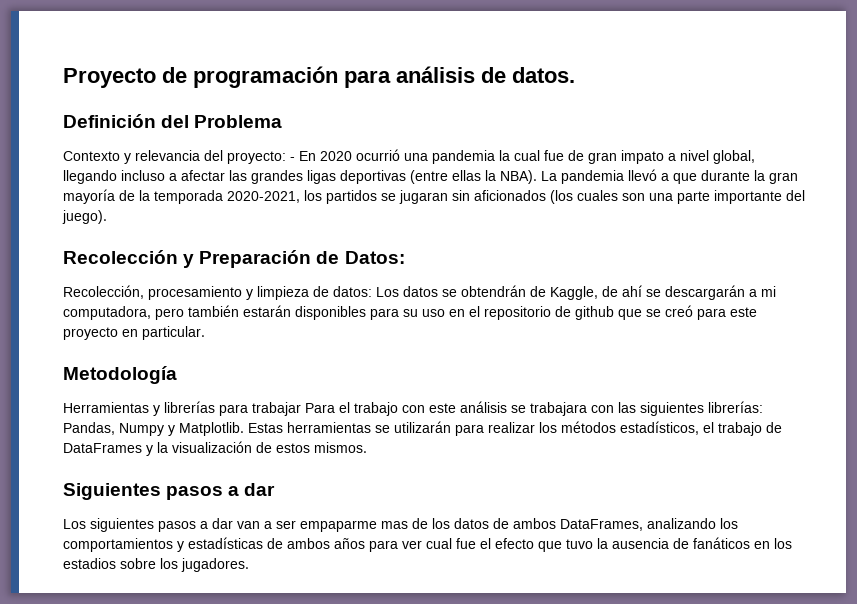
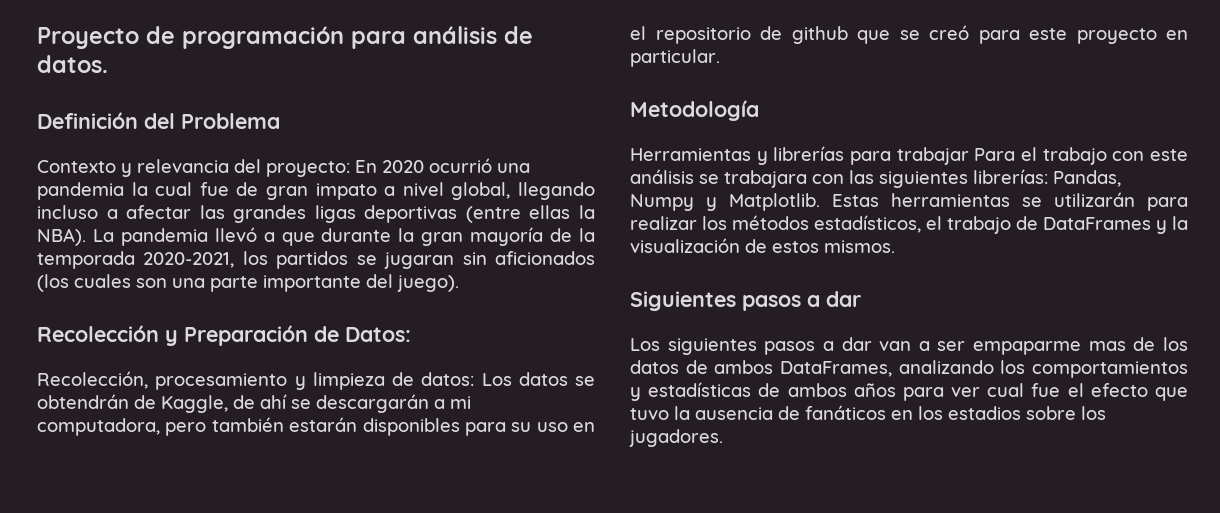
- Contexto y relevancia del proyecto: - En 2020 ocurrió una pandemia la cual fue de gran impato a nivel global, llegando incluso a afectar las grandes ligas deportivas (entre ellas la NBA).
+ Contexto y relevancia del proyecto: En 2020 ocurrió una pandemia la cual fue de gran impato a nivel global, llegando incluso a afectar las grandes ligas deportivas (entre ellas la NBA).

